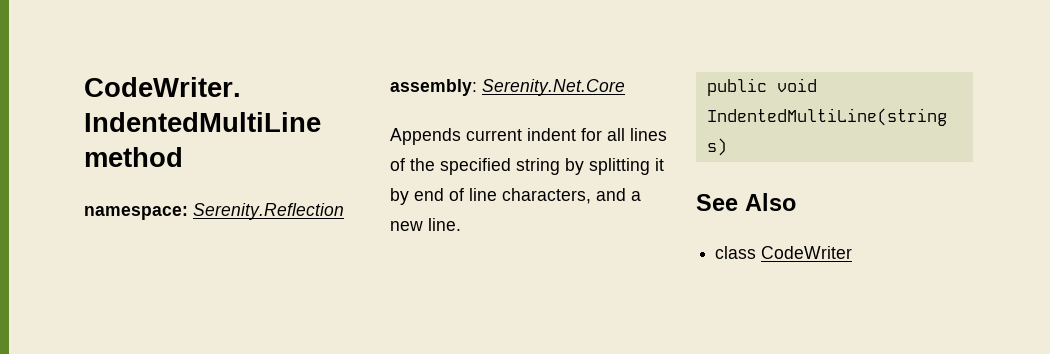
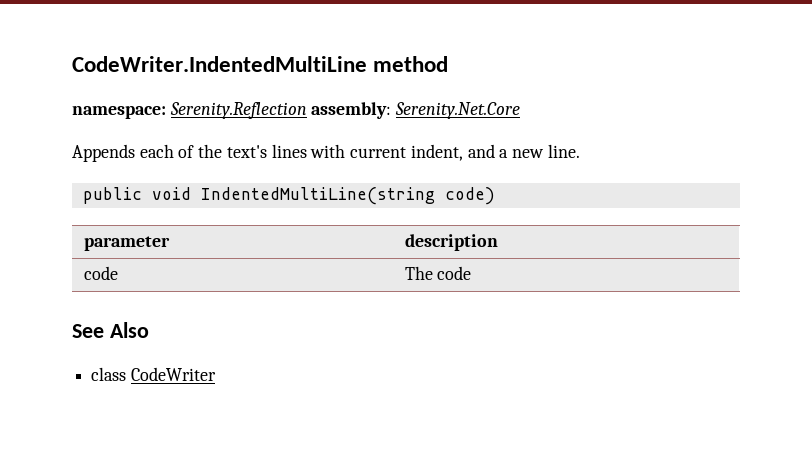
- Appends current indent for all lines of the specified string by splitting it by end of line characters, and a new line.
+ Appends each of the text's lines with current indent, and a new line.
- public void IndentedMultiLine(string s)
+ public void IndentedMultiLine(string code)
+ parameter | description
+ code | The code

